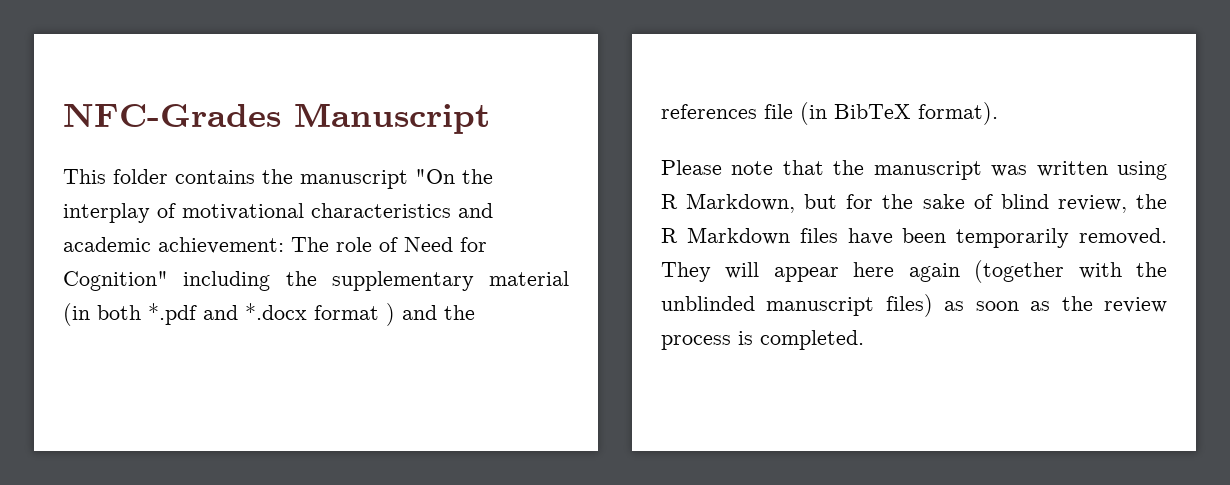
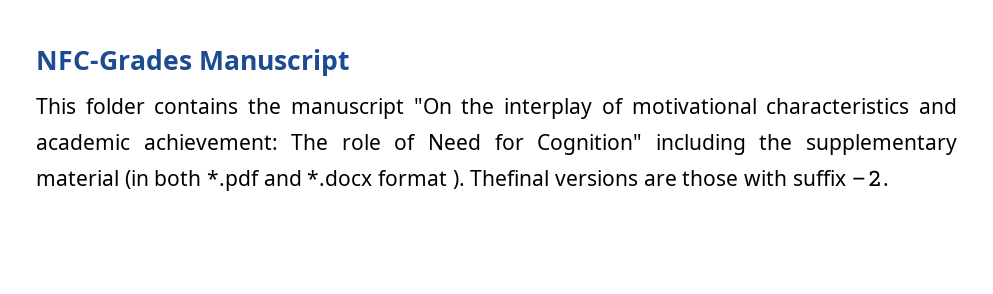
- This folder contains the manuscript "On the interplay of motivational characteristics and academic achievement: The role of Need for Cognition" including the supplementary material (in both *.pdf and *.docx format ) and the references file (in BibTeX format).
- Please note that the manuscript was written using R Markdown, but for the sake of blind review, the R Markdown files have been temporarily removed. They will appear here again (together with the unblinded manuscript files) as soon as the review process is completed.
+ This folder contains the manuscript "On the interplay of motivational characteristics and academic achievement: The role of Need for Cognition" including the supplementary material (in both *.pdf and *.docx format ). Thefinal versions are those with suffix -2.

